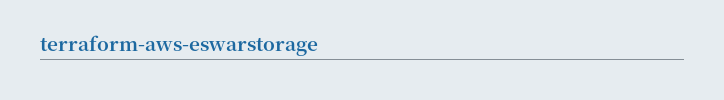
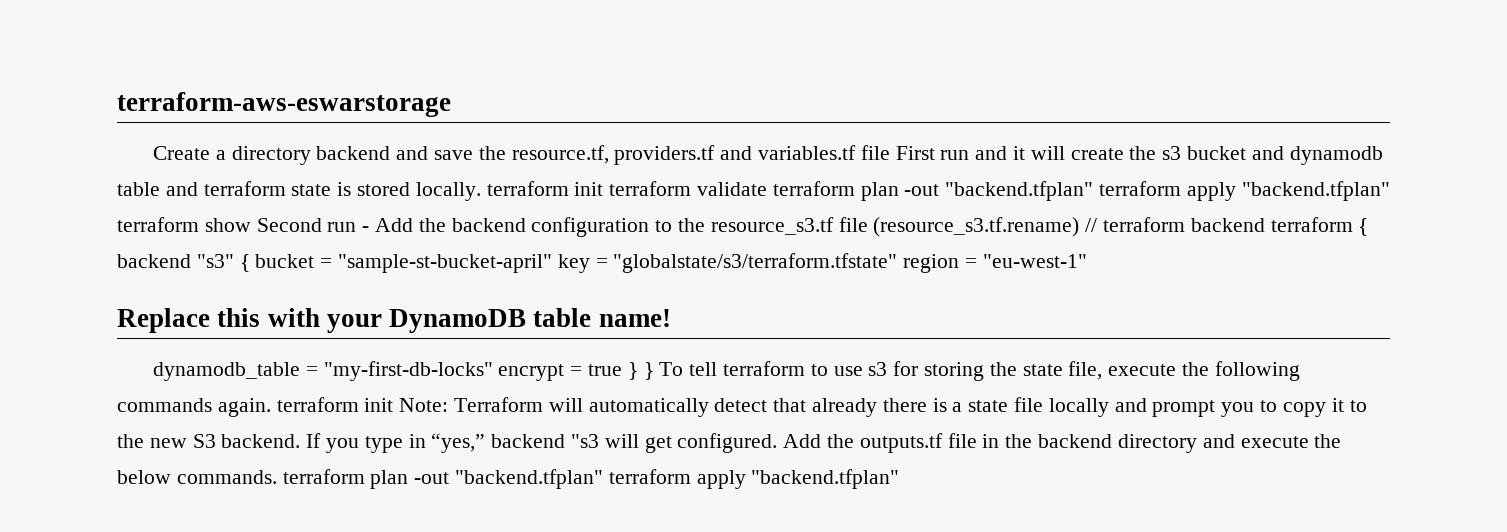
+ Create a directory backend and save the resource.tf, providers.tf and variables.tf file First run and it will create the s3 bucket and dynamodb table and terraform state is stored locally. terraform init terraform validate terraform plan -out "backend.tfplan" terraform apply "backend.tfplan" terraform show Second run - Add the backend configuration to the resource_s3.tf file (resource_s3.tf.rename) // terraform backend terraform { backend "s3" { bucket = "sample-st-bucket-april" key = "globalstate/s3/terraform.tfstate" region = "eu-west-1"
+ Replace this with your DynamoDB table name!
+ dynamodb_table = "my-first-db-locks" encrypt = true } } To tell terraform to use s3 for storing the state file, execute the following commands again. terraform init Note: Terraform will automatically detect that already there is a state file locally and prompt you to copy it to the new S3 backend. If you type in “yes,” backend "s3 will get configured. Add the outputs.tf file in the backend directory and execute the below commands. terraform plan -out "backend.tfplan" terraform apply "backend.tfplan"

